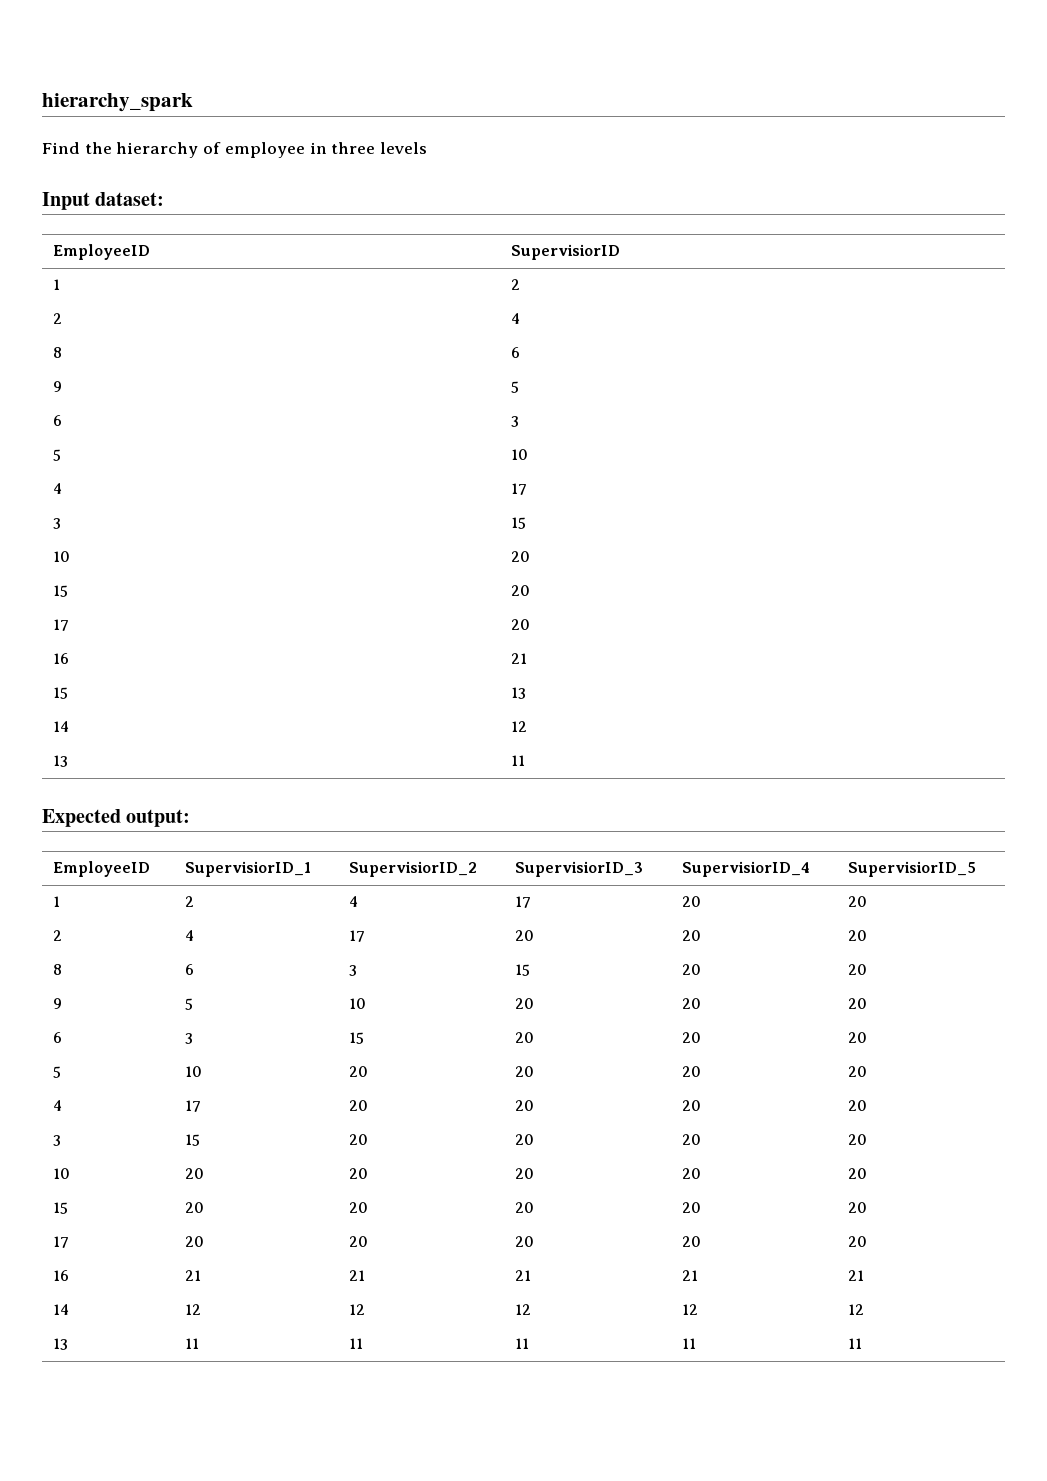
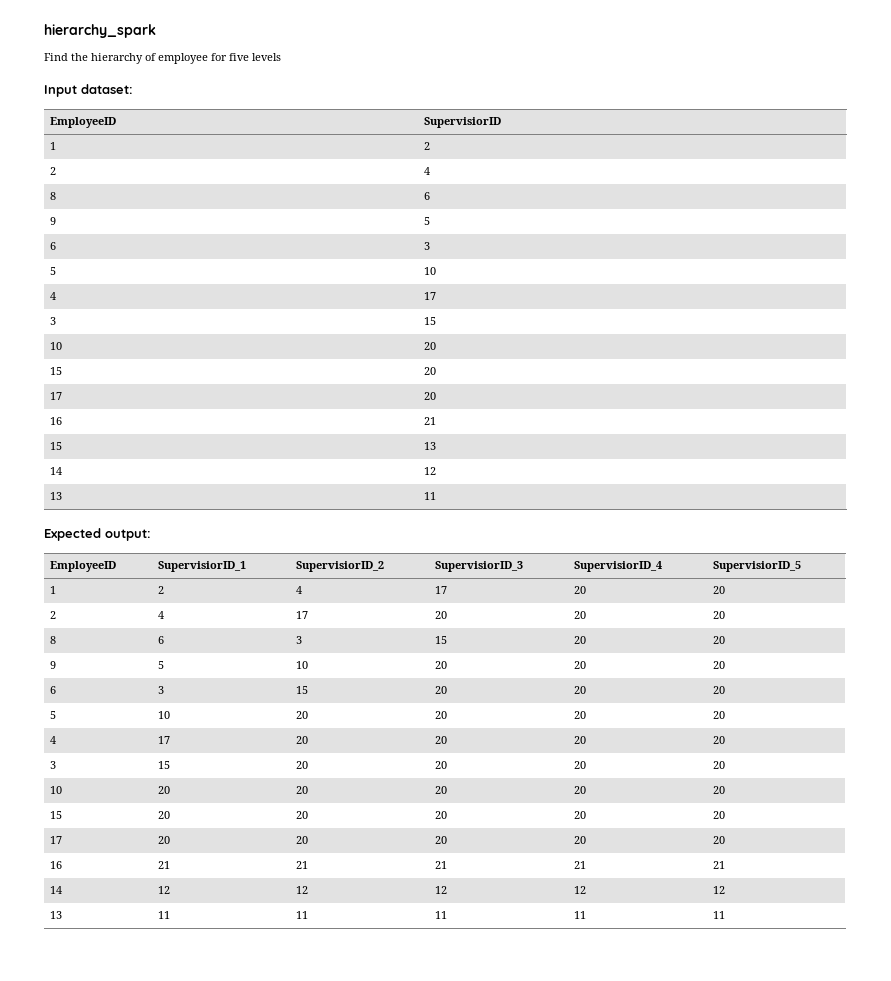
- Find the hierarchy of employee in three levels
+ Find the hierarchy of employee for five levels

